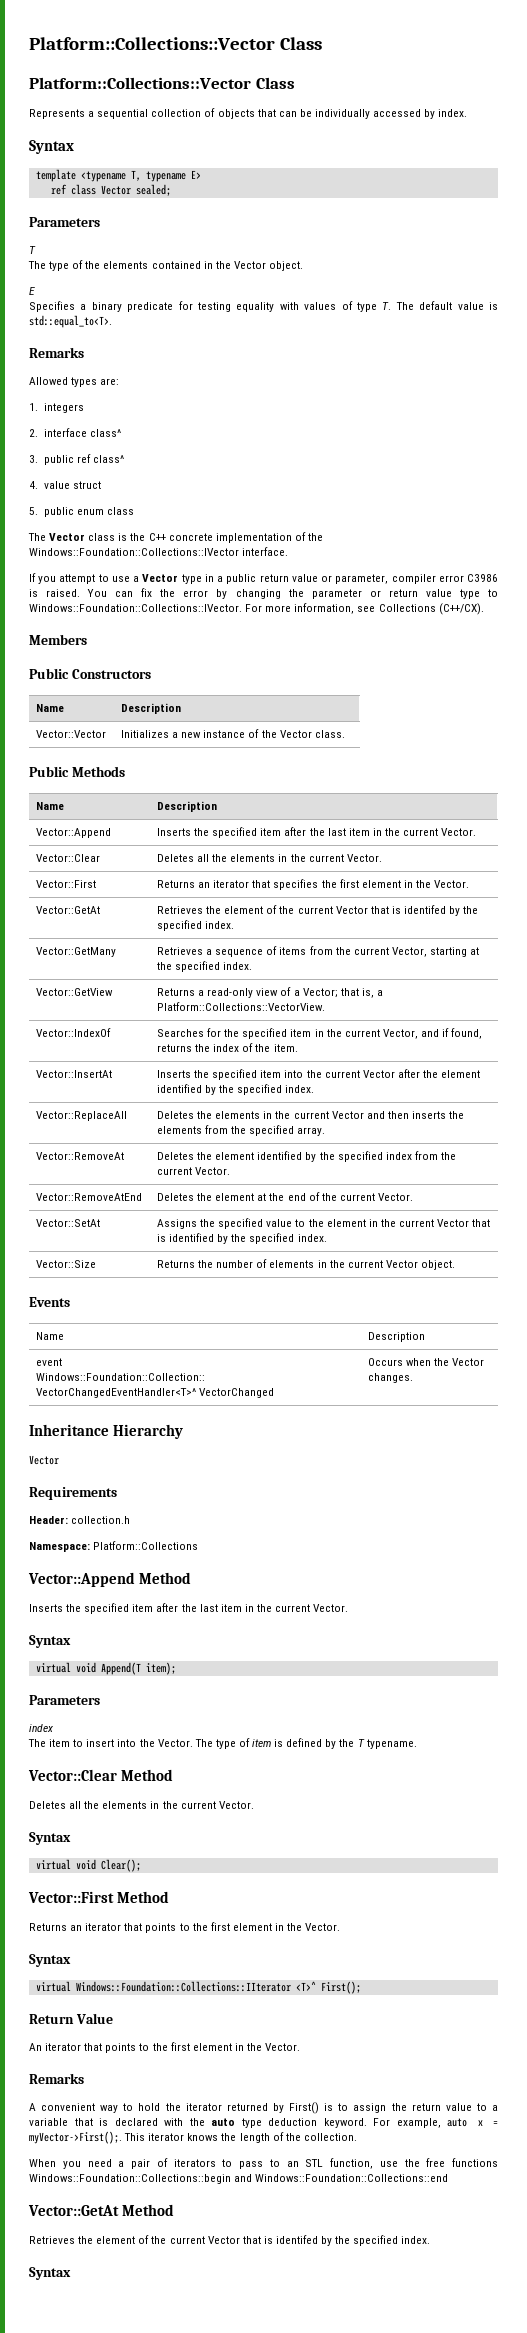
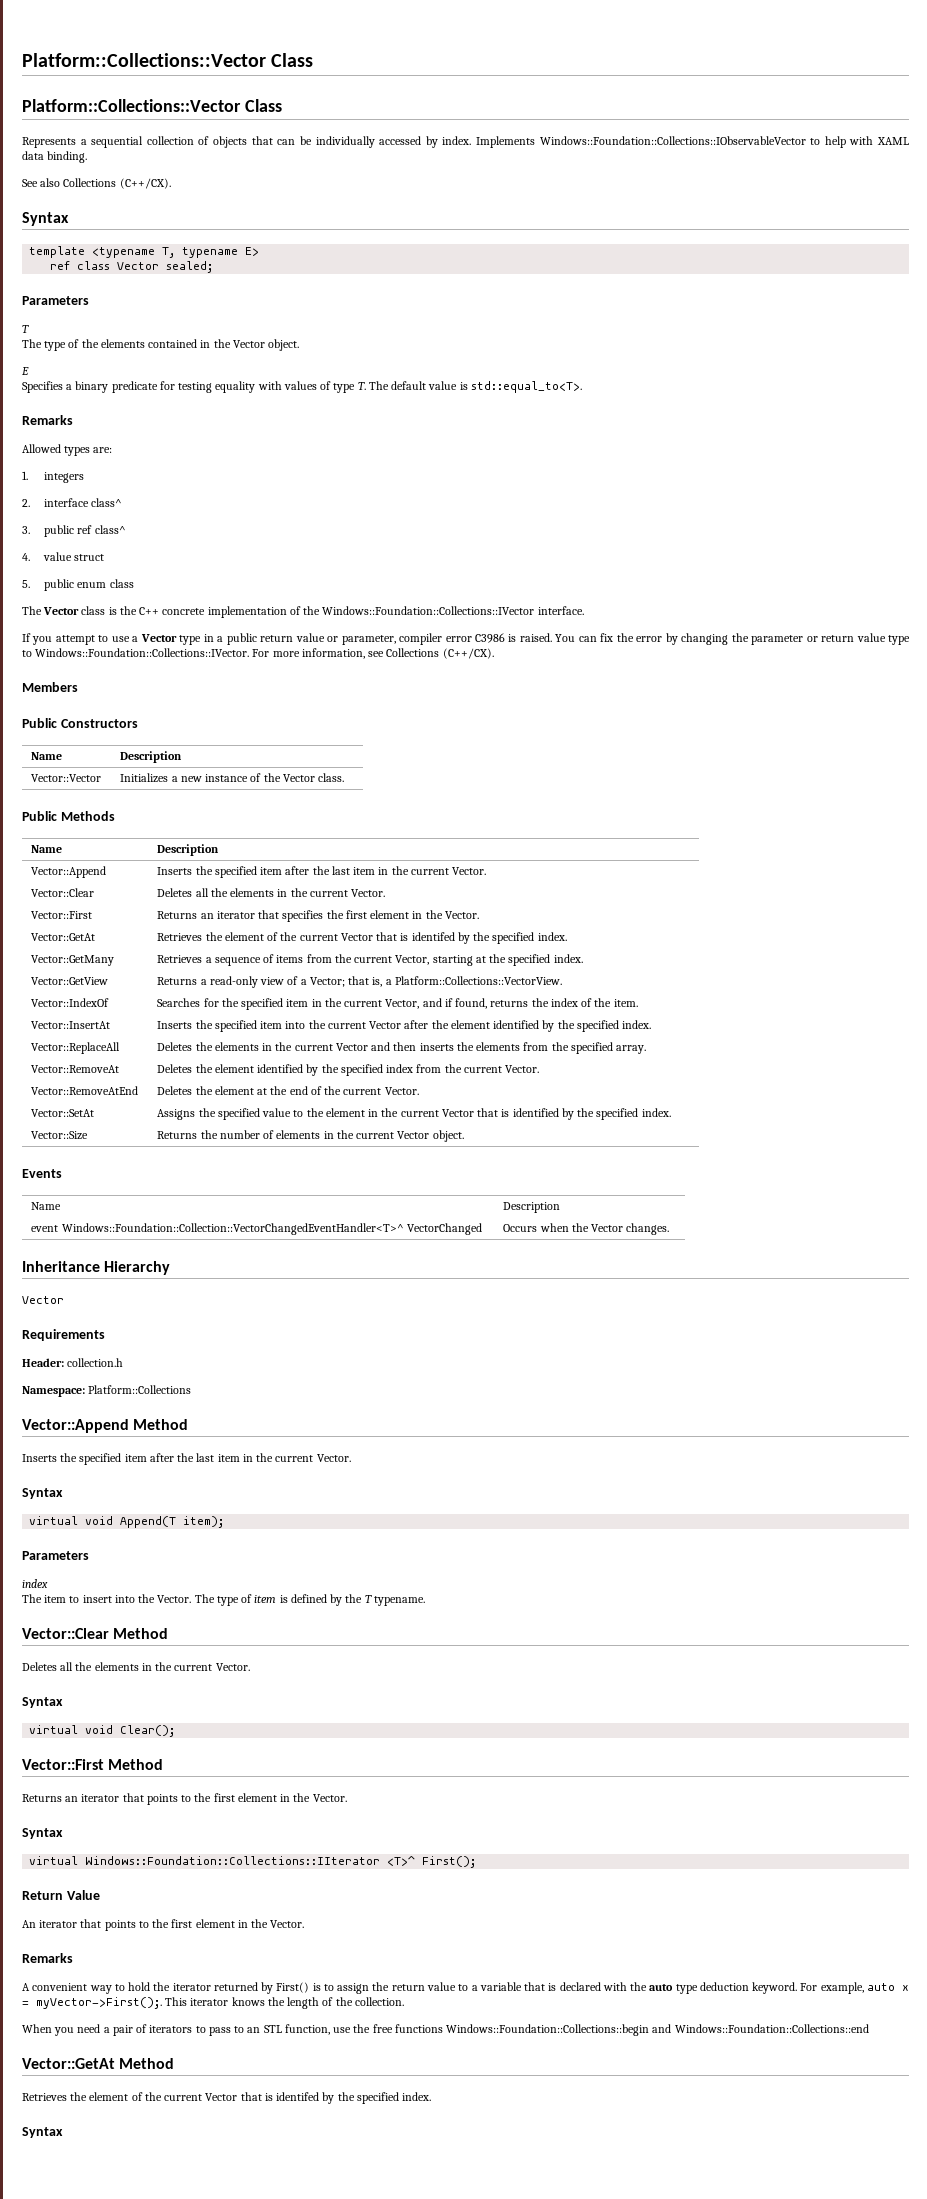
+ Implements Windows::Foundation::Collections::IObservableVector to help with XAML data binding.
+ See also Collections (C++/CX).

